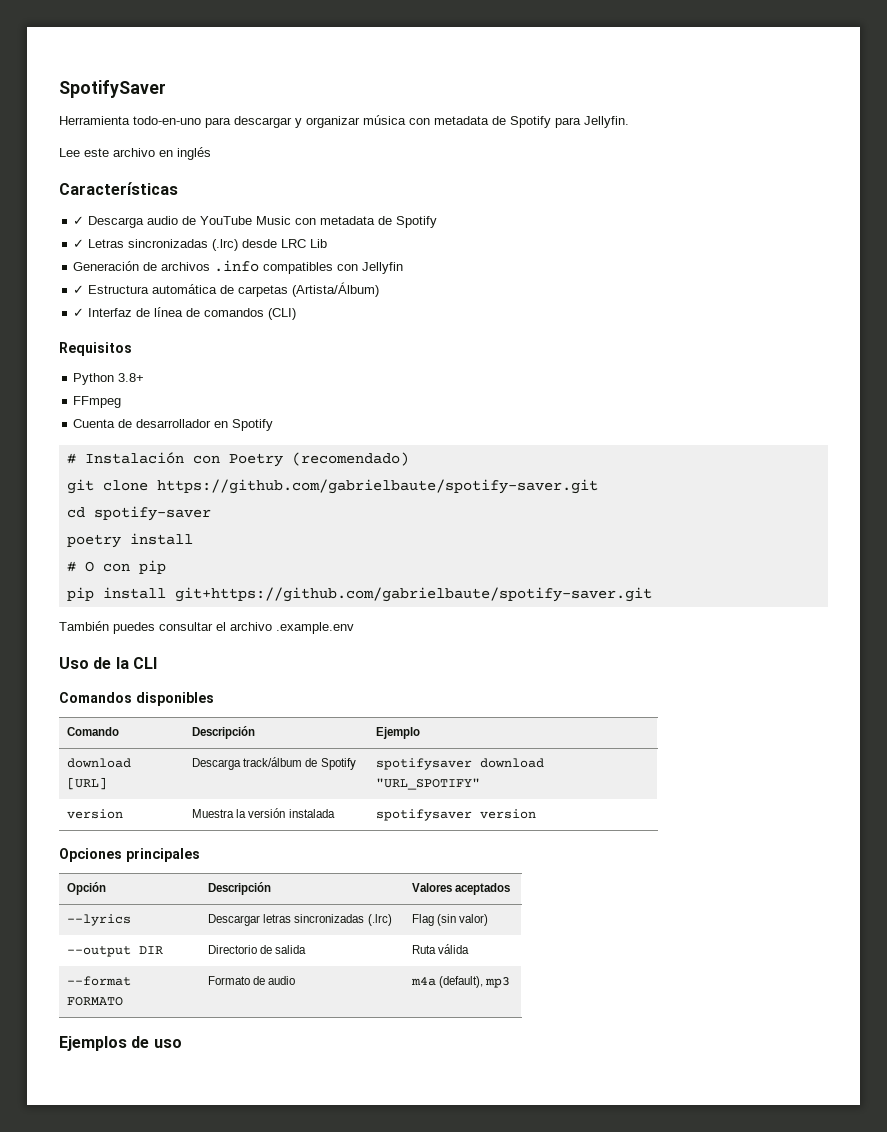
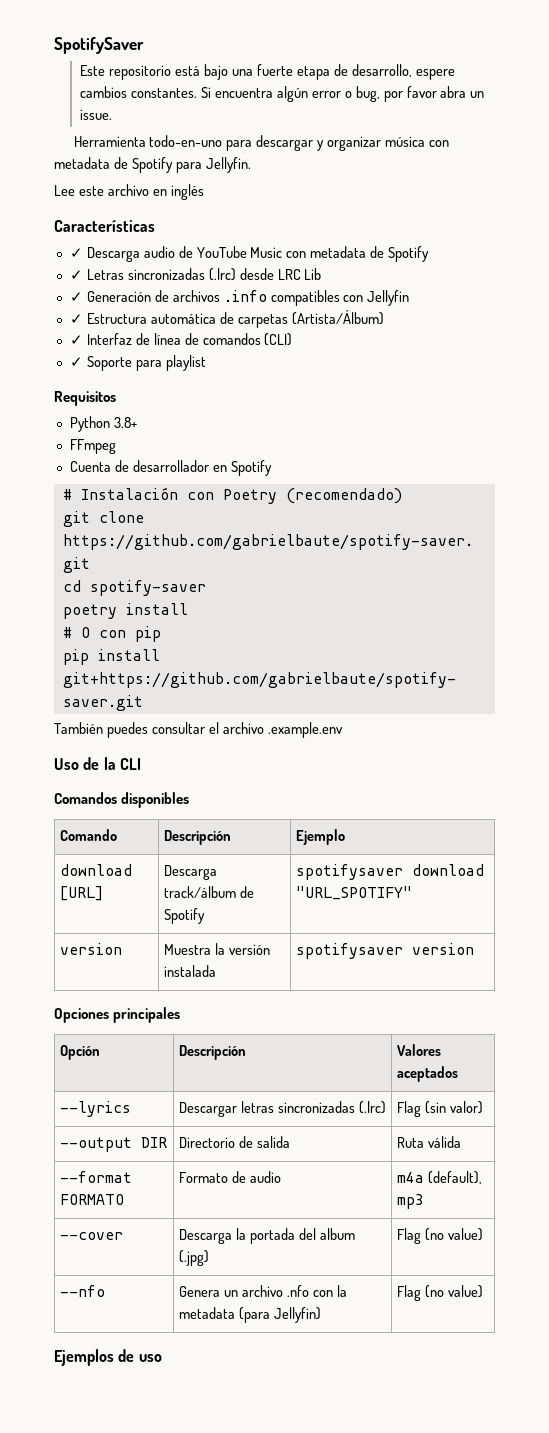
+ Este repositorio está bajo una fuerte etapa de desarrollo, espere cambios constantes. Si encuentra algún error o bug, por favor abra un issue.
- Generación de archivos .info compatibles con Jellyfin
+ ✓ Generación de archivos .info compatibles con Jellyfin
+ ✓ Soporte para playlist
+ --cover | Descarga la portada del album (.jpg) | Flag (no value)
+ --nfo | Genera un archivo .nfo con la metadata (para Jellyfin) | Flag (no value)

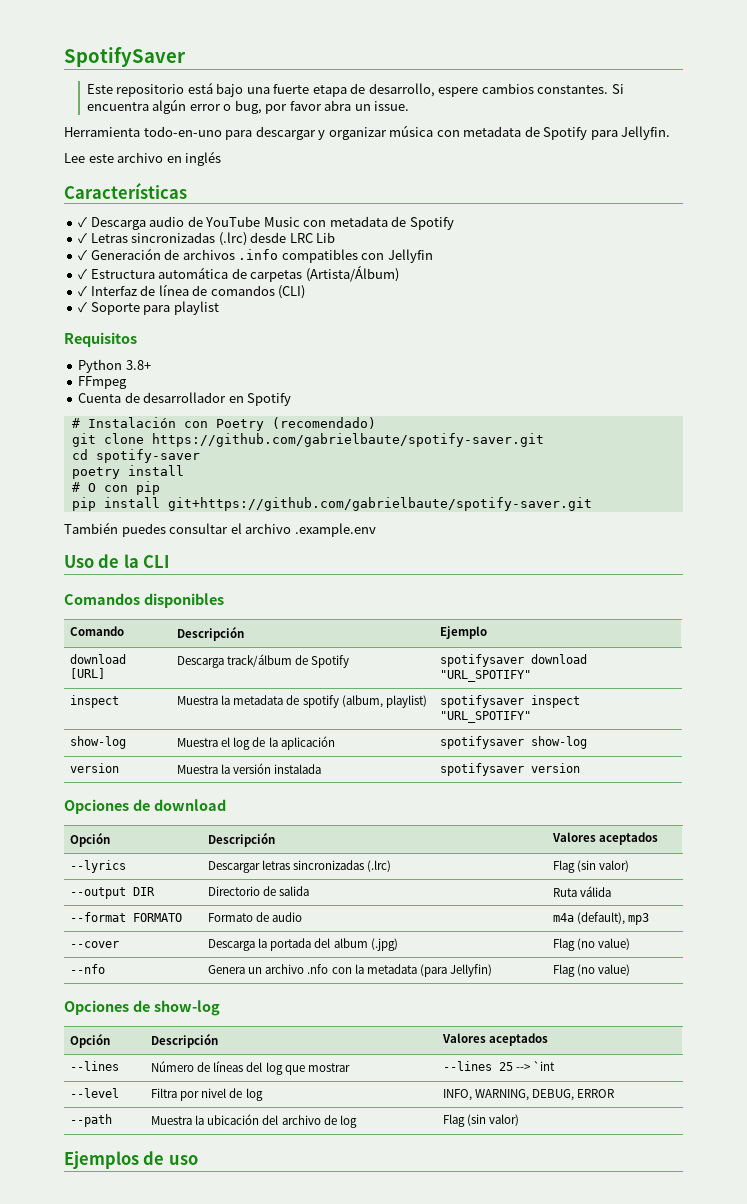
+ inspect | Muestra la metadata de spotify (album, playlist) | spotifysaver inspect "URL_SPOTIFY"
+ show-log | Muestra el log de la aplicación | spotifysaver show-log
- Opciones principales
+ Opciones de download
+ Opciones de show-log
+ Opción | Descripción | Valores aceptados
+ --lines | Número de líneas del log que mostrar | --lines 25 --> `int
+ --level | Filtra por nivel de log | INFO, WARNING, DEBUG, ERROR
+ --path | Muestra la ubicación del archivo de log | Flag (sin valor)

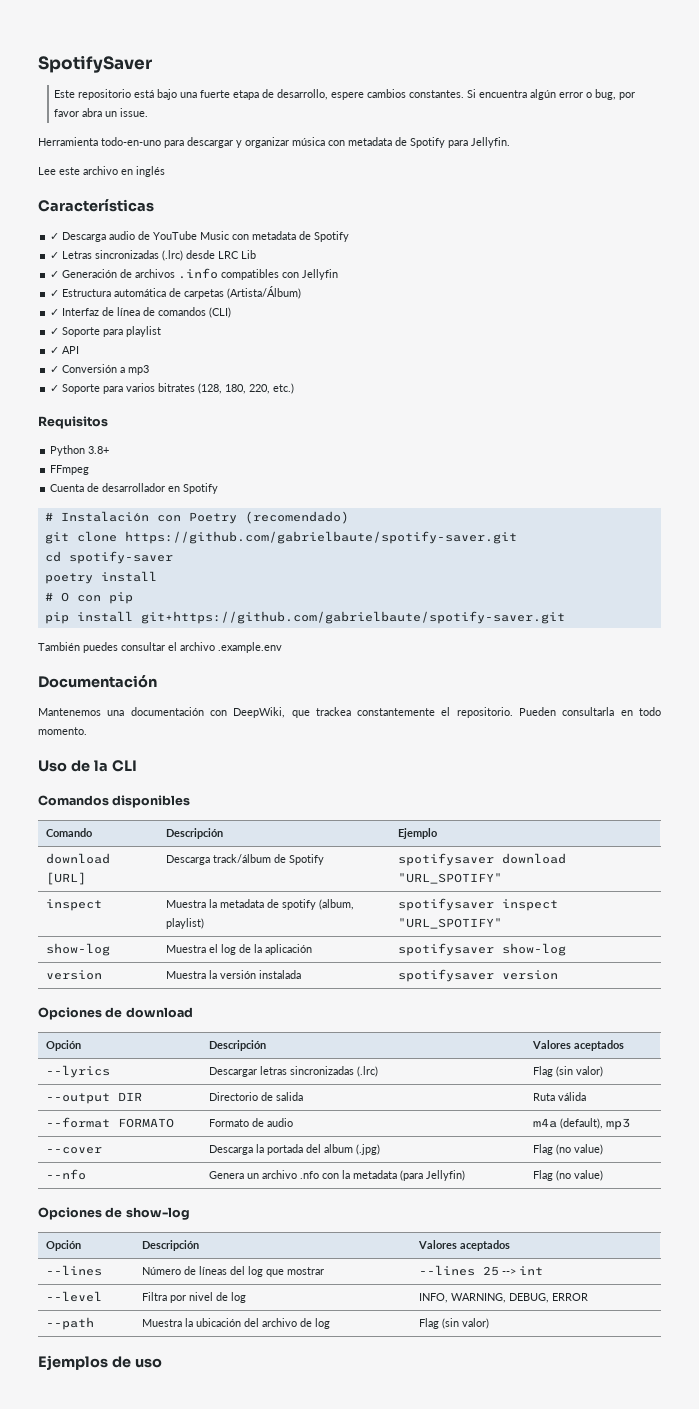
+ ✓ API
+ ✓ Conversión a mp3
+ ✓ Soporte para varios bitrates (128, 180, 220, etc.)
+ Documentación
+ Mantenemos una documentación con DeepWiki, que trackea constantemente el repositorio. Pueden consultarla en todo momento.
- --lines | Número de líneas del log que mostrar | --lines 25 --> `int
+ --lines | Número de líneas del log que mostrar | --lines 25 --> int

